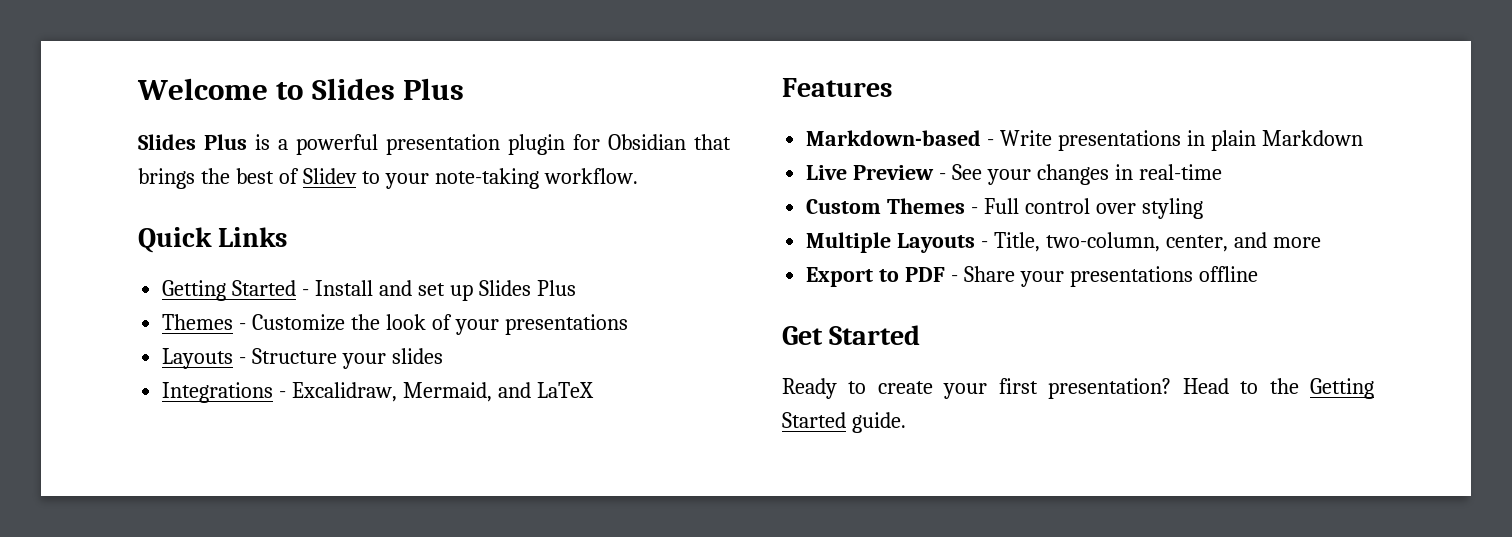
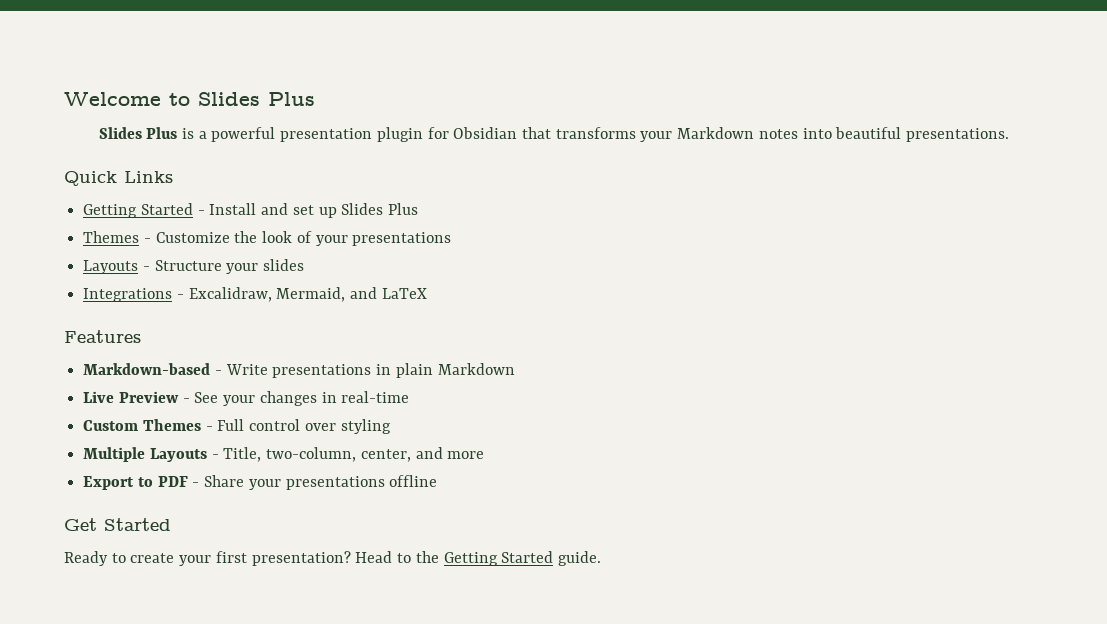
- Slides Plus is a powerful presentation plugin for Obsidian that brings the best of Slidev to your note-taking workflow.
+ Slides Plus is a powerful presentation plugin for Obsidian that transforms your Markdown notes into beautiful presentations.

